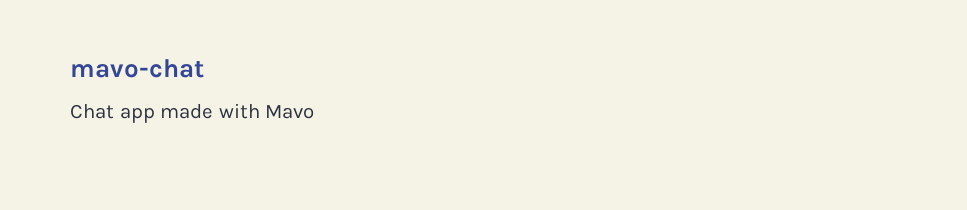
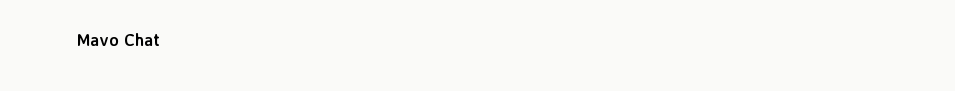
- mavo-chat
- Chat app made with Mavo
+ Mavo Chat

